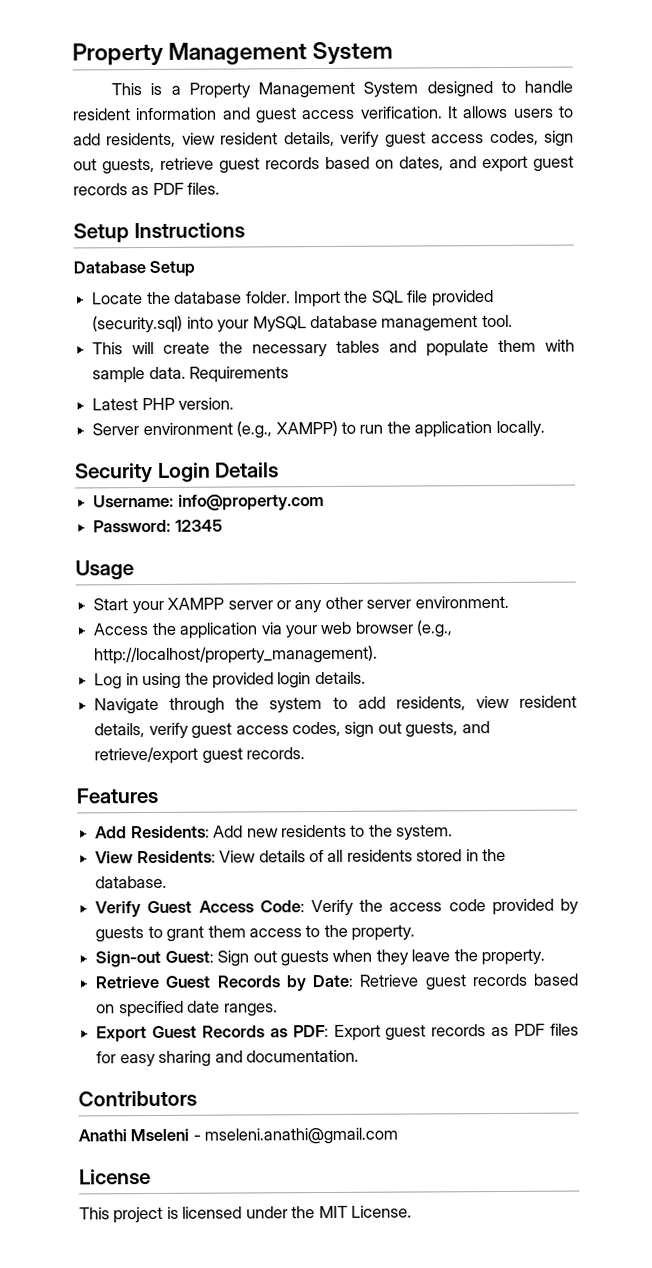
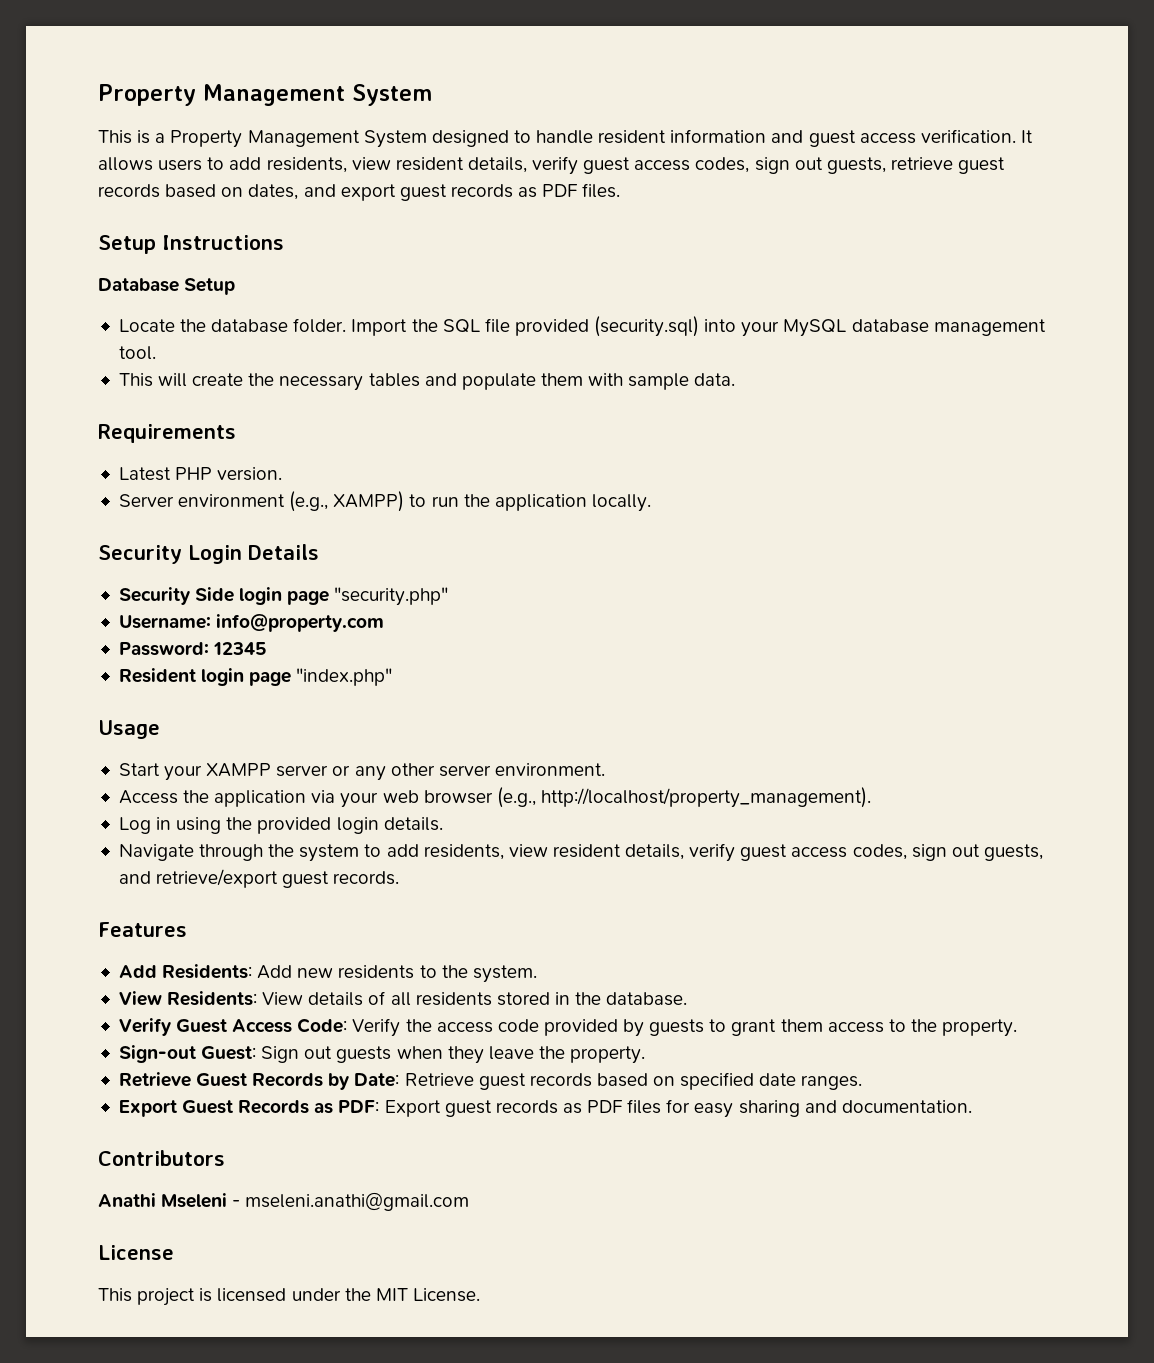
- This will create the necessary tables and populate them with sample data. Requirements
+ This will create the necessary tables and populate them with sample data.
+ Requirements
+ Security Side login page "security.php"
+ Resident login page "index.php"

